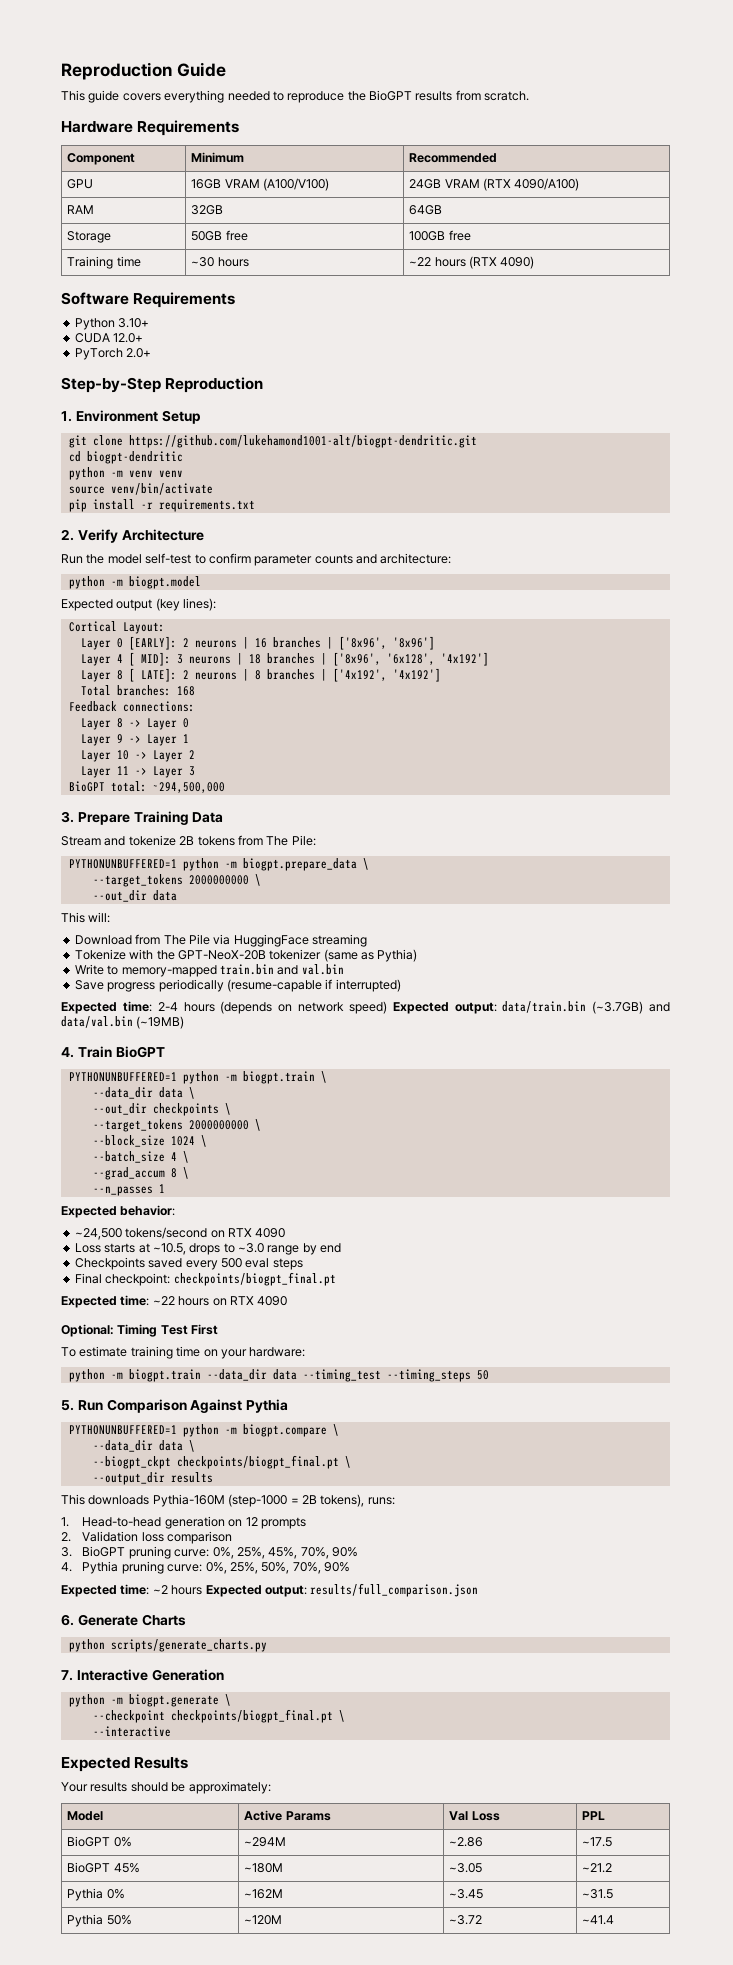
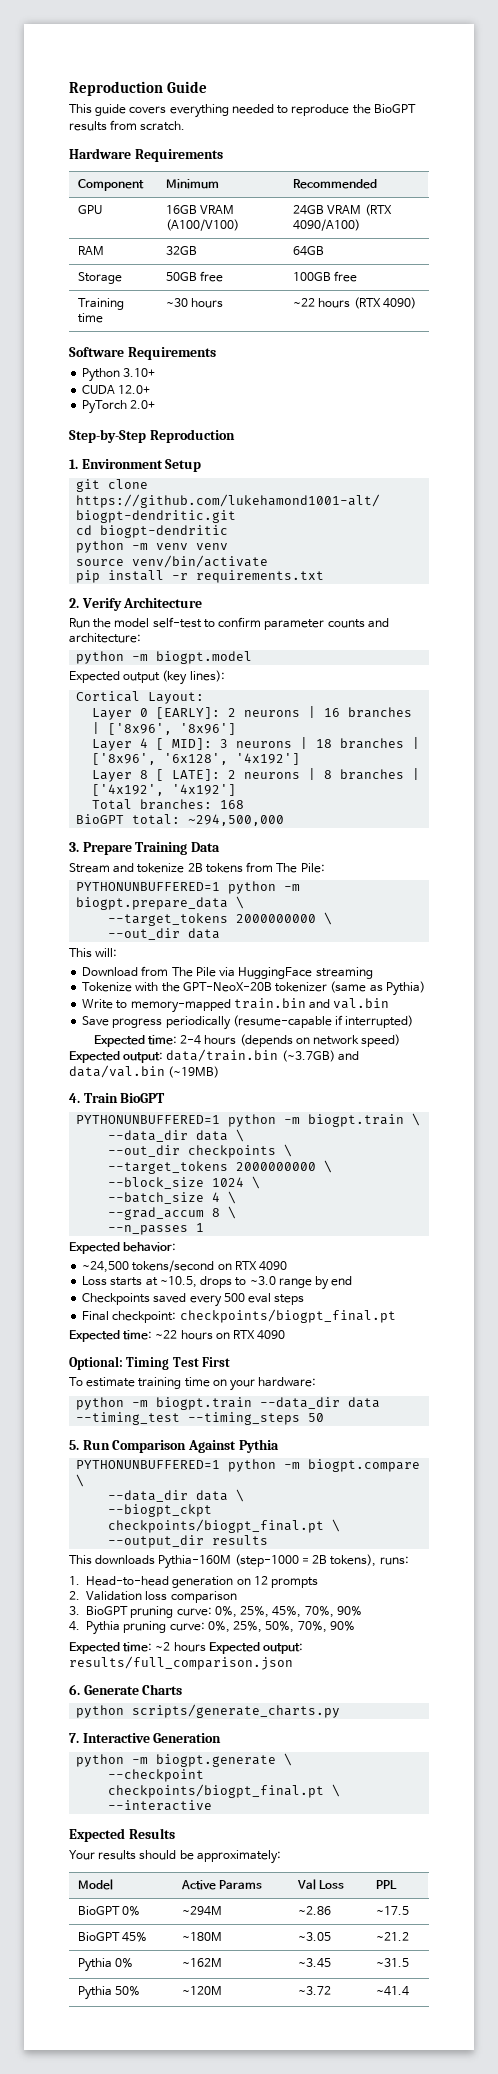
- Feedback connections:
- Layer 8 -> Layer 0
- Layer 9 -> Layer 1
- Layer 10 -> Layer 2
- Layer 11 -> Layer 3

